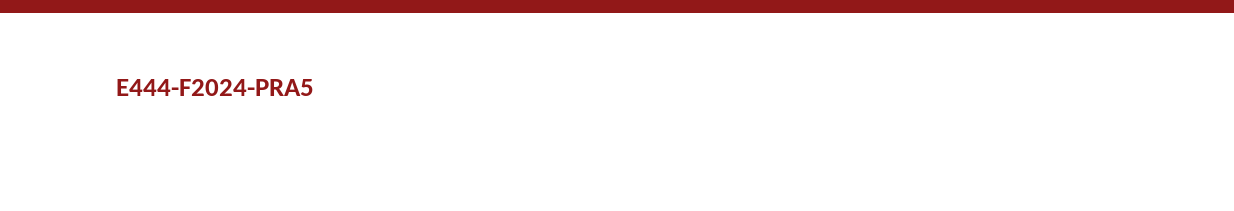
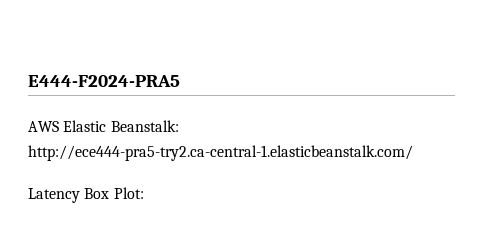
+ AWS Elastic Beanstalk: http://ece444-pra5-try2.ca-central-1.elasticbeanstalk.com/
+ Latency Box Plot:

